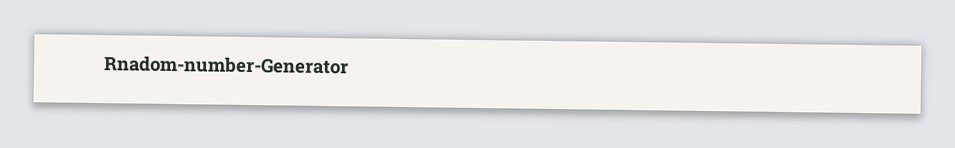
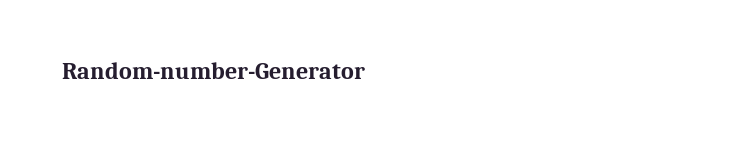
- Rnadom-number-Generator
+ Random-number-Generator

